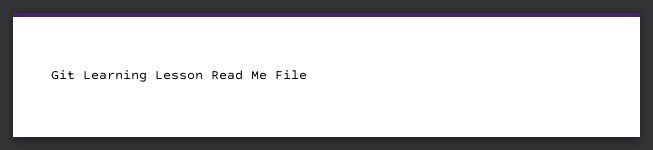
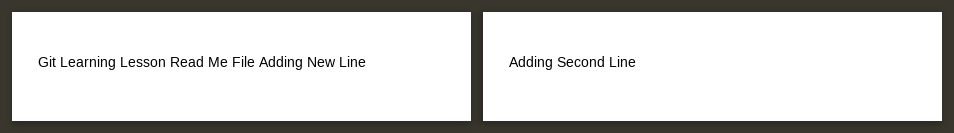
- Git Learning Lesson Read Me File
+ Git Learning Lesson Read Me File Adding New Line Adding Second Line

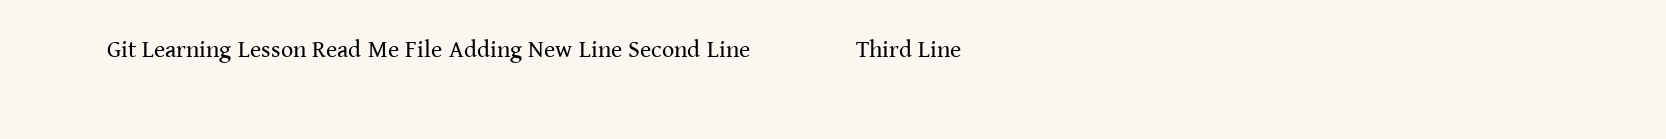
- Git Learning Lesson Read Me File Adding New Line Adding Second Line
+ Git Learning Lesson Read Me File Adding New Line Second Line Third Line

